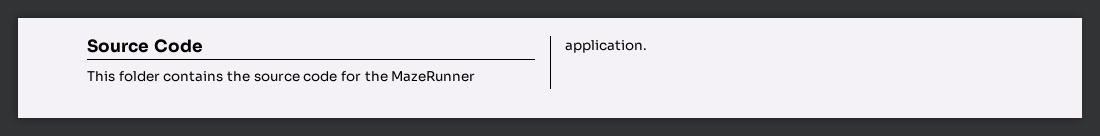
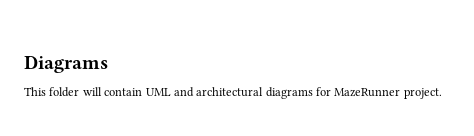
- Source Code
+ Diagrams
- This folder contains the source code for the MazeRunner application.
+ This folder will contain UML and architectural diagrams for MazeRunner project.

